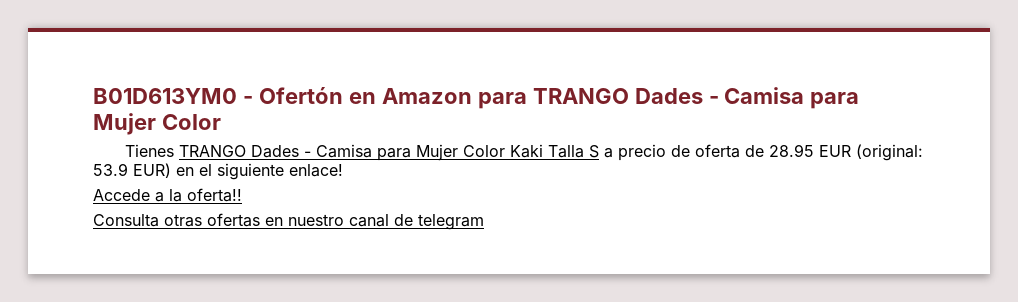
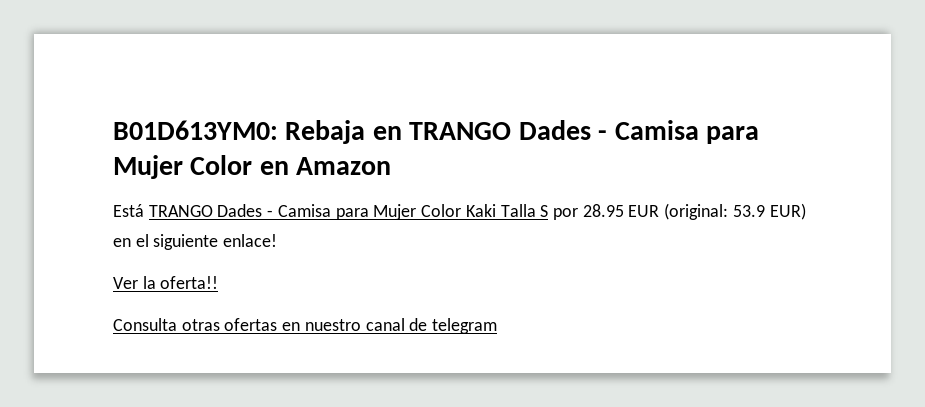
- B01D613YM0 - Ofertón en Amazon para TRANGO Dades - Camisa para Mujer Color
- Tienes TRANGO Dades - Camisa para Mujer Color Kaki Talla S a precio de oferta de 28.95 EUR (original: 53.9 EUR) en el siguiente enlace!
+ B01D613YM0: Rebaja en TRANGO Dades - Camisa para Mujer Color en Amazon
+ Está TRANGO Dades - Camisa para Mujer Color Kaki Talla S por 28.95 EUR (original: 53.9 EUR) en el siguiente enlace!
- Accede a la oferta!!
+ Ver la oferta!!

